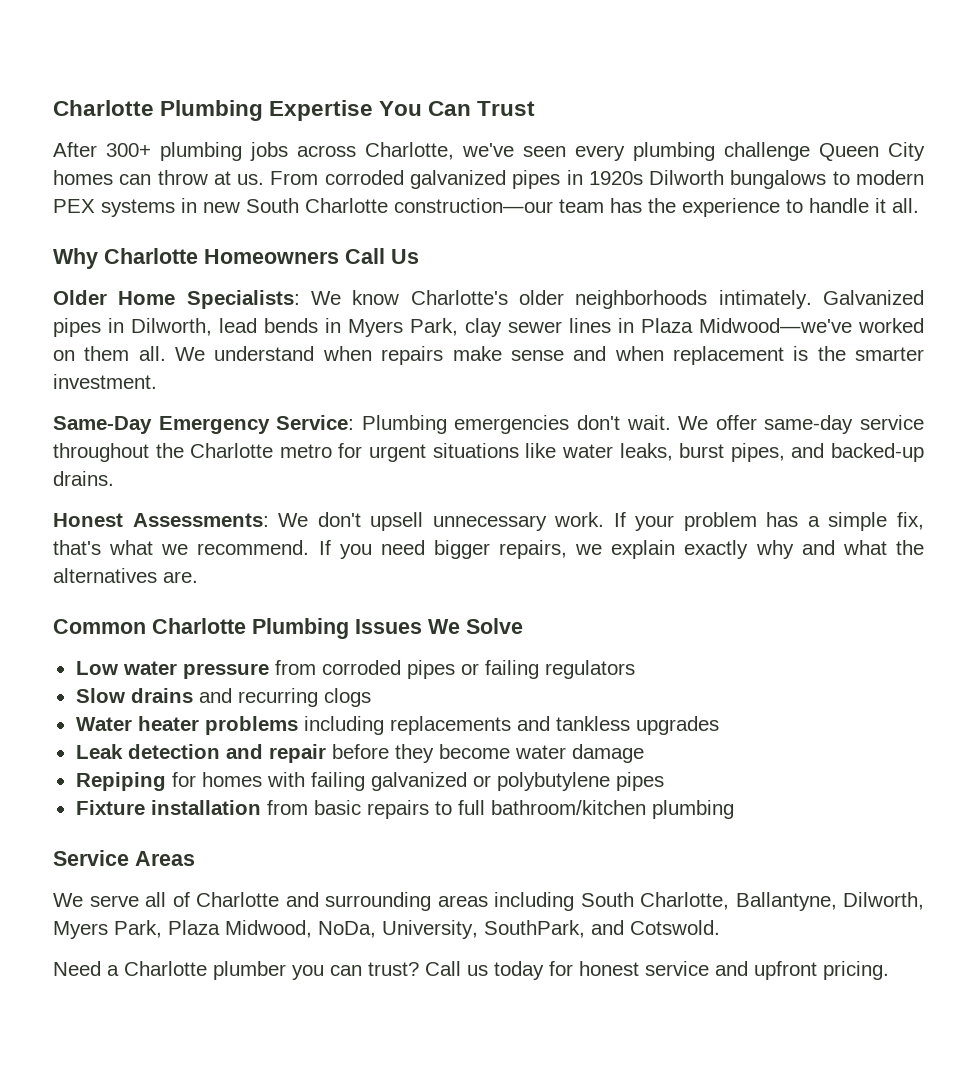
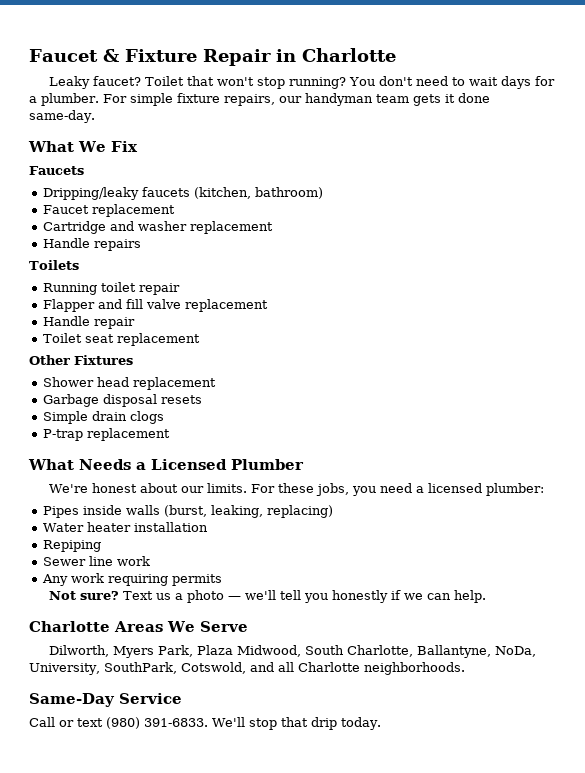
- Charlotte Plumbing Expertise You Can Trust
- After 300+ plumbing jobs across Charlotte, we've seen every plumbing challenge Queen City homes can throw at us. From corroded galvanized pipes in 1920s Dilworth bungalows to modern PEX systems in new South Charlotte construction—our team has the experience to handle it all.
- Why Charlotte Homeowners Call Us
- Older Home Specialists: We know Charlotte's older neighborhoods intimately. Galvanized pipes in Dilworth, lead bends in Myers Park, clay sewer lines in Plaza Midwood—we've worked on them all. We understand when repairs make sense and when replacement is the smarter investment.
- Same-Day Emergency Service: Plumbing emergencies don't wait. We offer same-day service throughout the Charlotte metro for urgent situations like water leaks, burst pipes, and backed-up drains.
- Honest Assessments: We don't upsell unnecessary work. If your problem has a simple fix, that's what we recommend. If you need bigger repairs, we explain exactly why and what the alternatives are.
- Common Charlotte Plumbing Issues We Solve
- Low water pressure from corroded pipes or failing regulators
- Slow drains and recurring clogs
- Water heater problems including replacements and tankless upgrades
- Leak detection and repair before they become water damage
- Repiping for homes with failing galvanized or polybutylene pipes
- Fixture installation from basic repairs to full bathroom/kitchen plumbing
- Service Areas
- We serve all of Charlotte and surrounding areas including South Charlotte, Ballantyne, Dilworth, Myers Park, Plaza Midwood, NoDa, University, SouthPark, and Cotswold.
- Need a Charlotte plumber you can trust? Call us today for honest service and upfront pricing.
+ Faucet & Fixture Repair in Charlotte
+ Leaky faucet? Toilet that won't stop running? You don't need to wait days for a plumber. For simple fixture repairs, our handyman team gets it done same-day.
+ What We Fix
+ Faucets
+ Dripping/leaky faucets (kitchen, bathroom)
+ Faucet replacement
+ Cartridge and washer replacement
+ Handle repairs
+ Toilets
+ Running toilet repair
+ Flapper and fill valve replacement
+ Handle repair
+ Toilet seat replacement
+ Other Fixtures
+ Shower head replacement
+ Garbage disposal resets
+ Simple drain clogs
+ P-trap replacement
+ What Needs a Licensed Plumber
+ We're honest about our limits. For these jobs, you need a licensed plumber:
+ Pipes inside walls (burst, leaking, replacing)
+ Water heater installation
+ Repiping
+ Sewer line work
+ Any work requiring permits
+ Not sure? Text us a photo — we'll tell you honestly if we can help.
+ Charlotte Areas We Serve
+ Dilworth, Myers Park, Plaza Midwood, South Charlotte, Ballantyne, NoDa, University, SouthPark, Cotswold, and all Charlotte neighborhoods.
+ Same-Day Service
+ Call or text (980) 391-6833. We'll stop that drip today.

